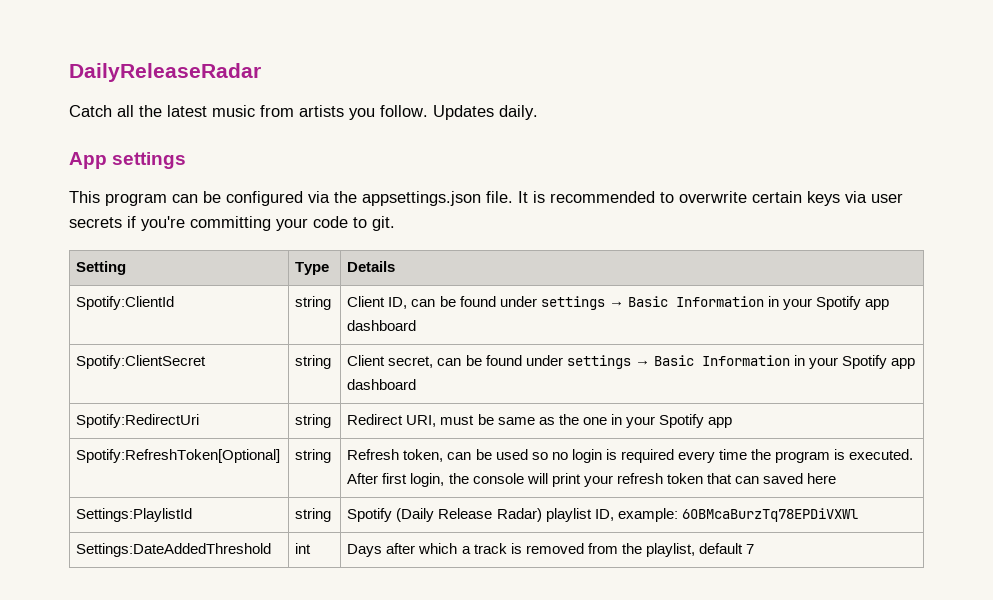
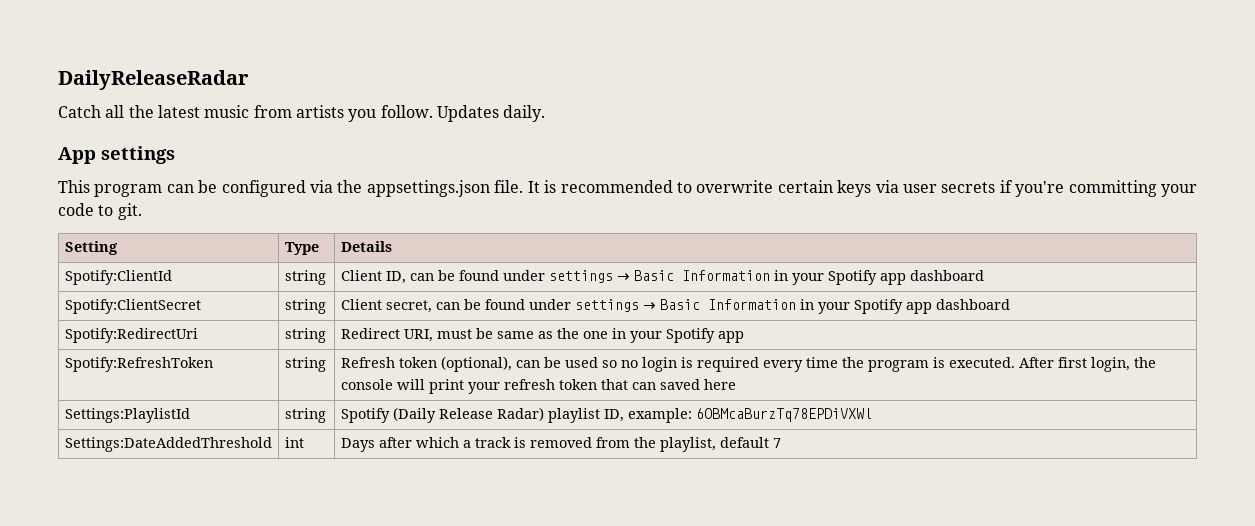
- Spotify:RefreshToken[Optional] | string | Refresh token, can be used so no login is required every time the program is executed. After first login, the console will print your refresh token that can saved here
+ Spotify:RefreshToken | string | Refresh token (optional), can be used so no login is required every time the program is executed. After first login, the console will print your refresh token that can saved here

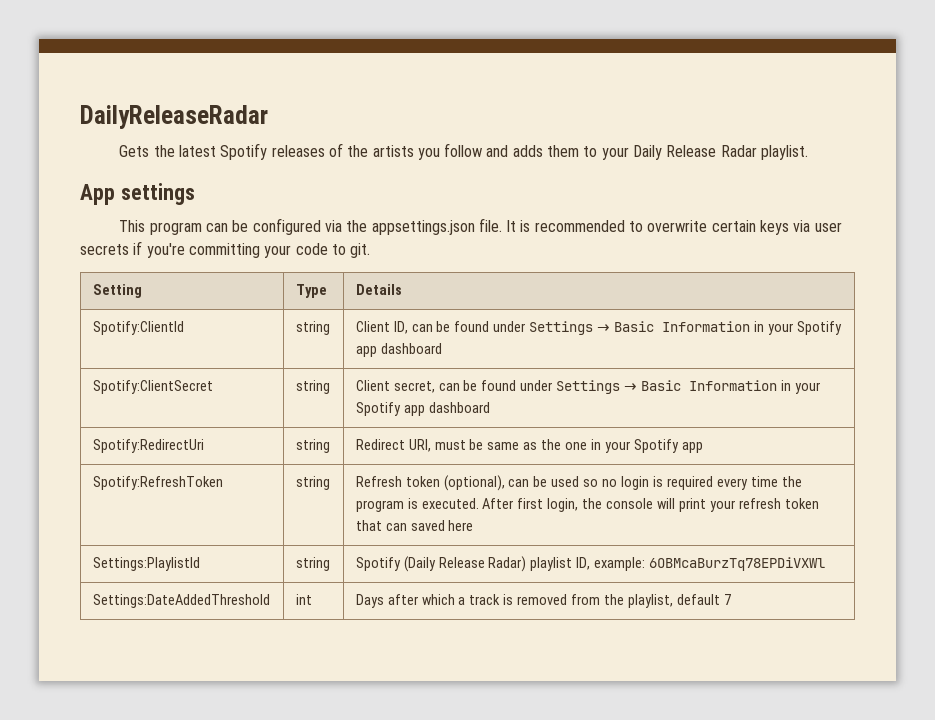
- Catch all the latest music from artists you follow. Updates daily.
+ Gets the latest Spotify releases of the artists you follow and adds them to your Daily Release Radar playlist.
- Spotify:ClientId | string | Client ID, can be found under settings → Basic Information in your Spotify app dashboard
+ Spotify:ClientId | string | Client ID, can be found under Settings → Basic Information in your Spotify app dashboard
- Spotify:ClientSecret | string | Client secret, can be found under settings → Basic Information in your Spotify app dashboard
+ Spotify:ClientSecret | string | Client secret, can be found under Settings → Basic Information in your Spotify app dashboard

